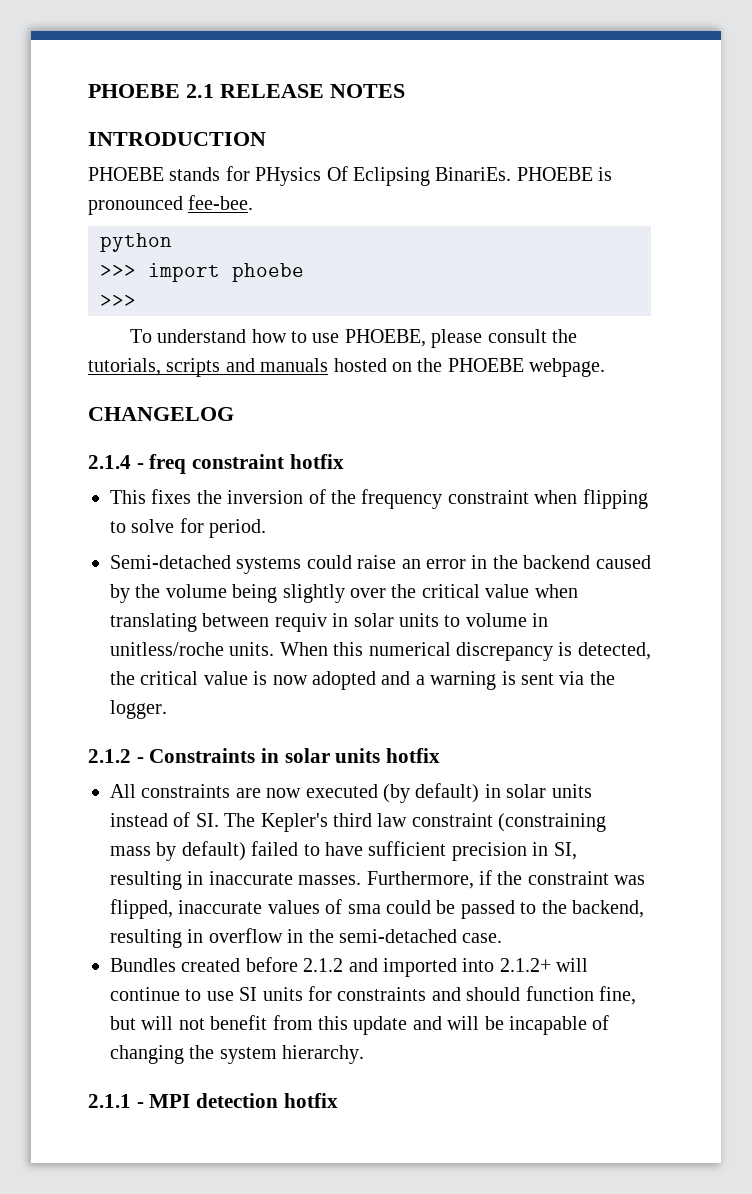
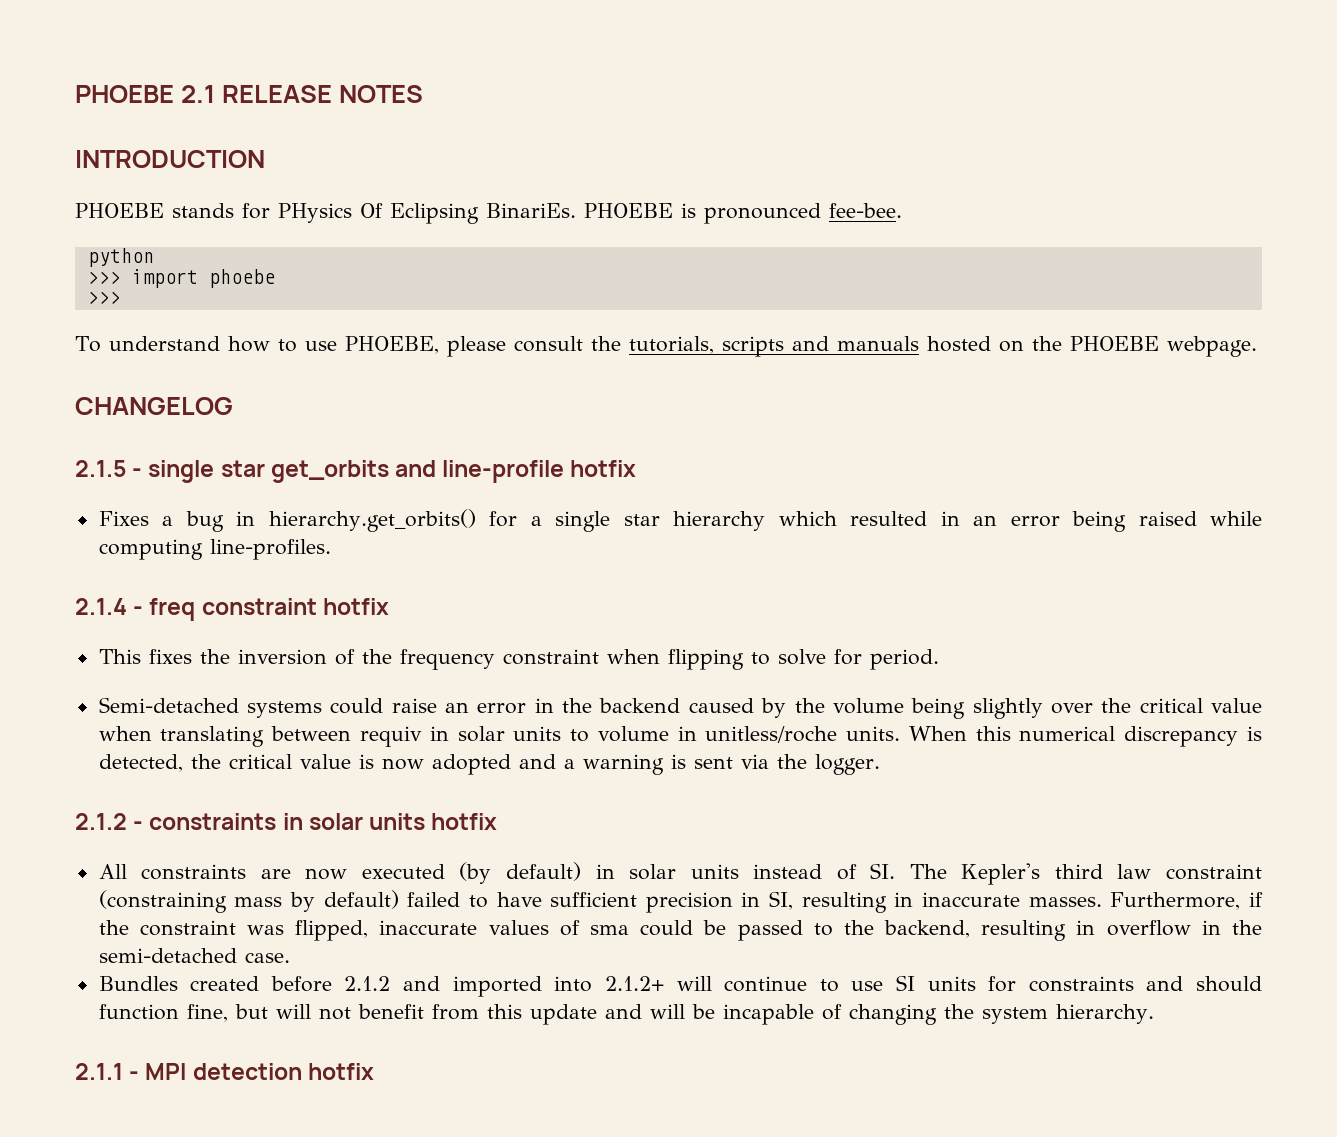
+ 2.1.5 - single star get_orbits and line-profile hotfix
+ Fixes a bug in hierarchy.get_orbits() for a single star hierarchy which resulted in an error being raised while computing line-profiles.
- 2.1.2 - Constraints in solar units hotfix
+ 2.1.2 - constraints in solar units hotfix

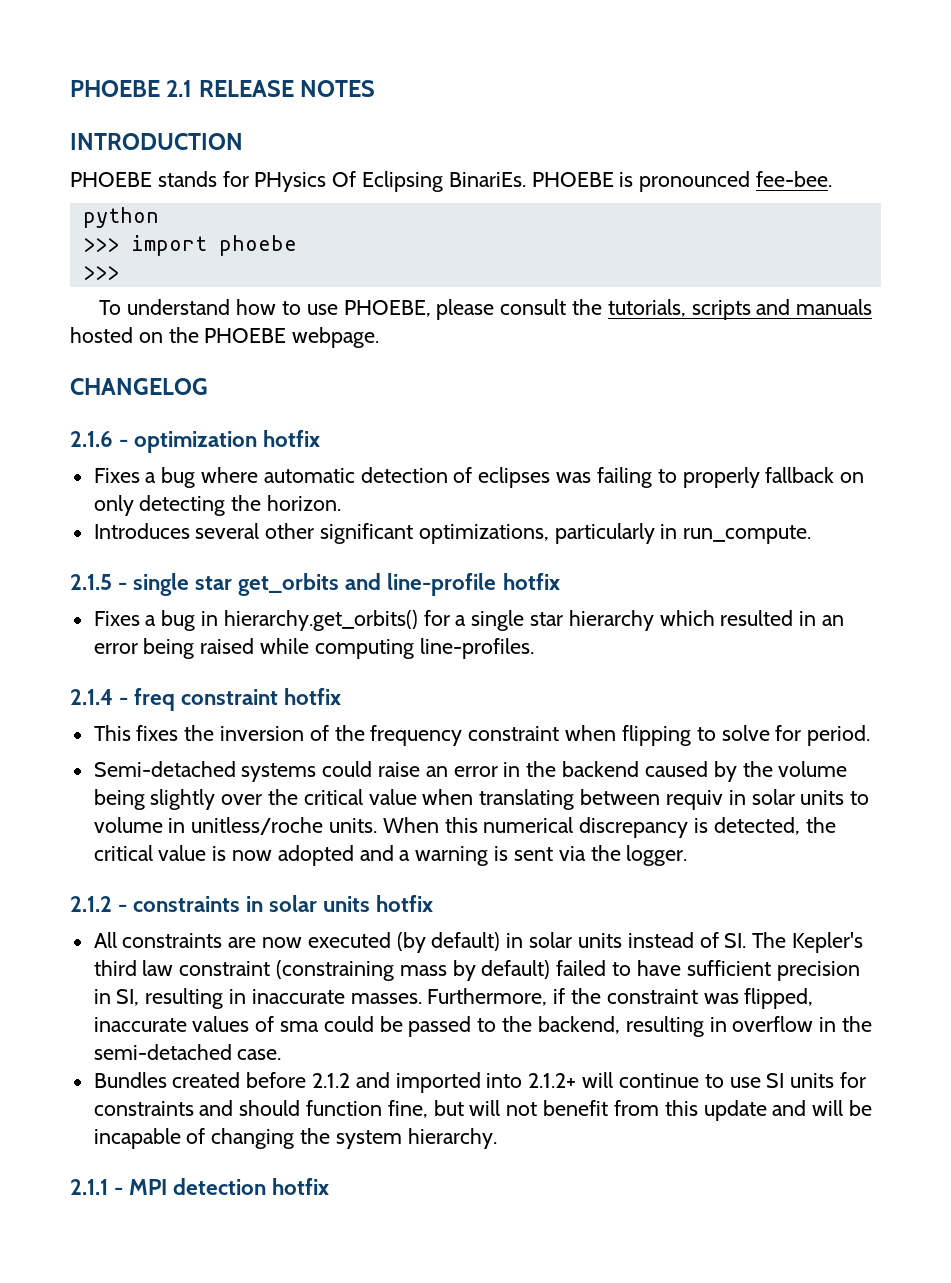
+ 2.1.6 - optimization hotfix
+ Fixes a bug where automatic detection of eclipses was failing to properly fallback on only detecting the horizon.
+ Introduces several other significant optimizations, particularly in run_compute.

